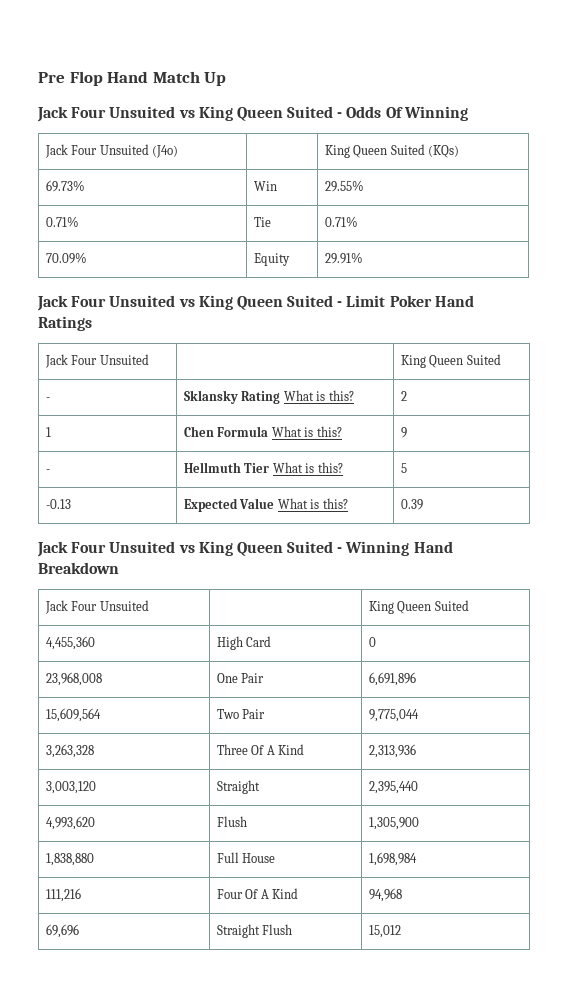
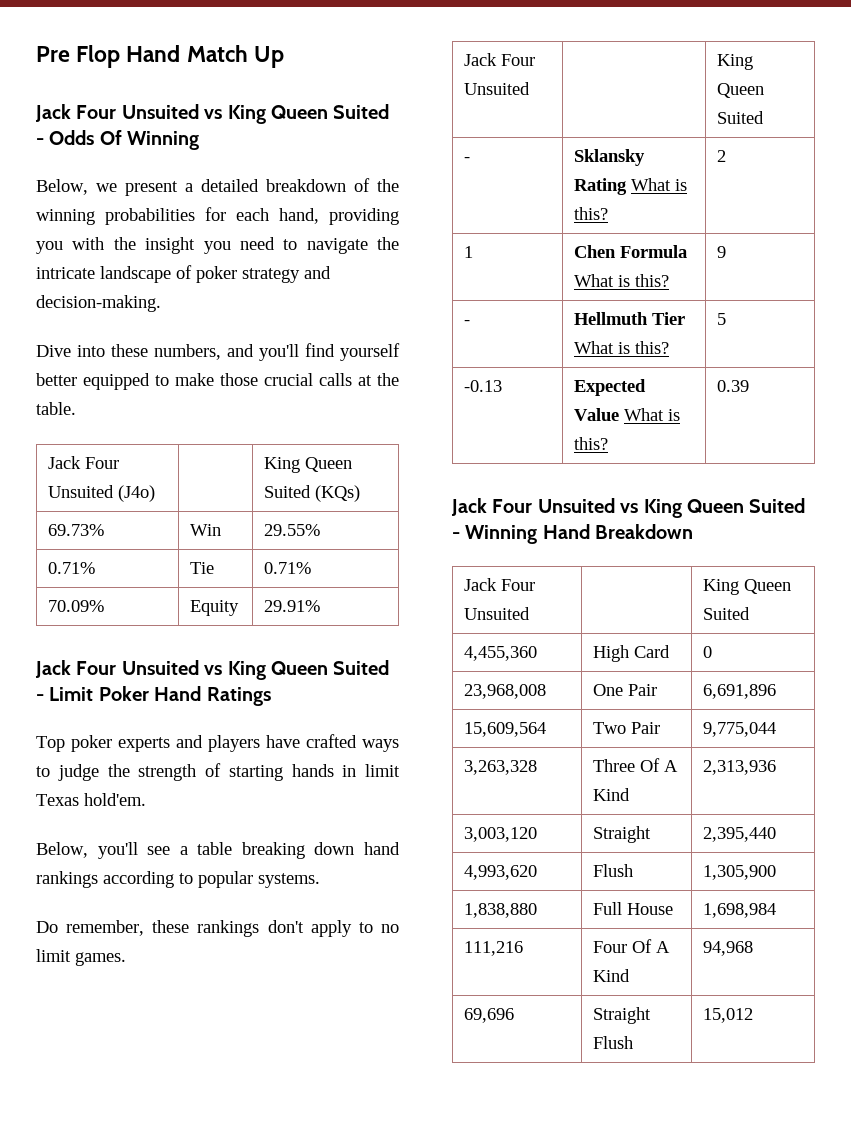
+ Below, we present a detailed breakdown of the winning probabilities for each hand, providing you with the insight you need to navigate the intricate landscape of poker strategy and decision-making.
+ Dive into these numbers, and you'll find yourself better equipped to make those crucial calls at the table.
+ Top poker experts and players have crafted ways to judge the strength of starting hands in limit Texas hold'em.
+ Below, you'll see a table breaking down hand rankings according to popular systems.
+ Do remember, these rankings don't apply to no limit games.

